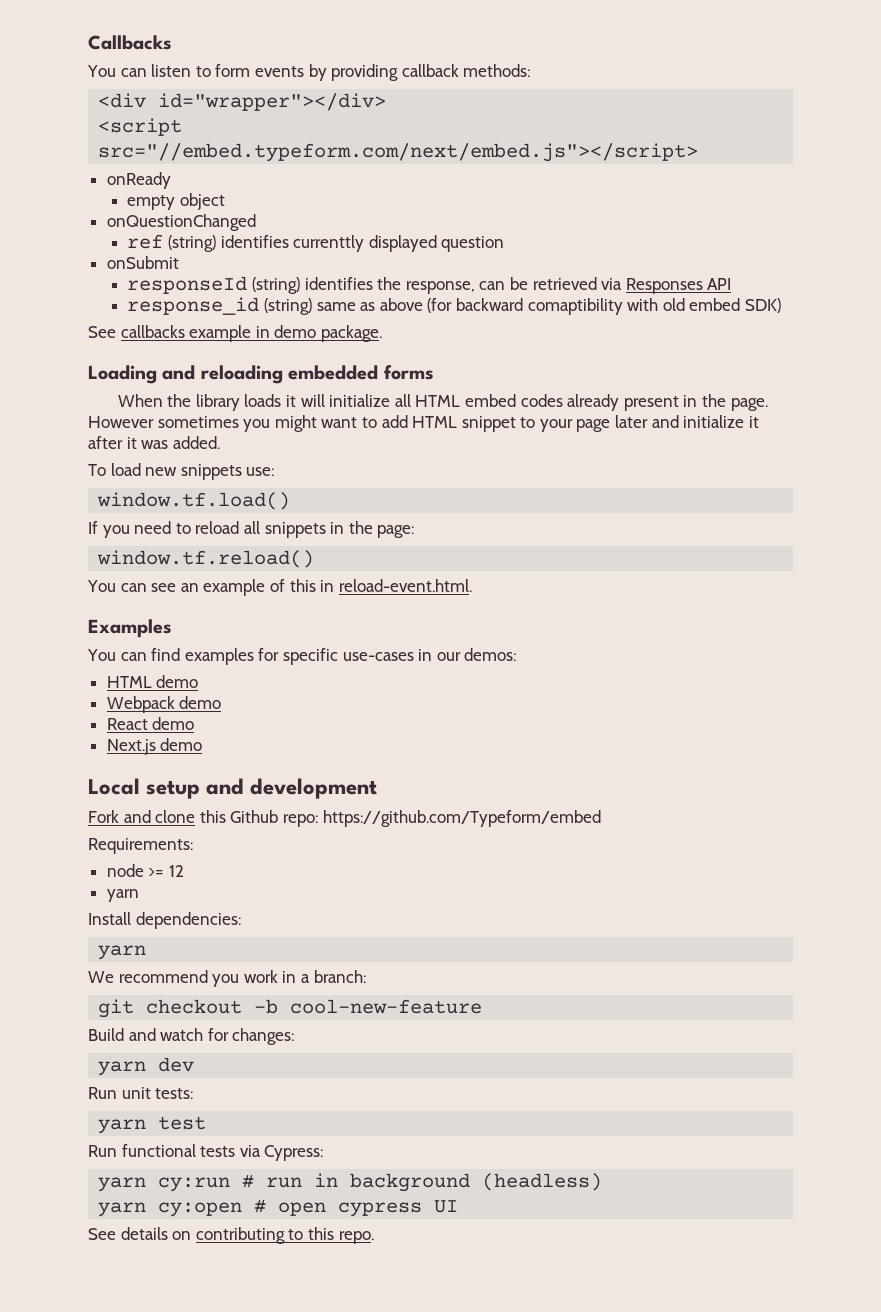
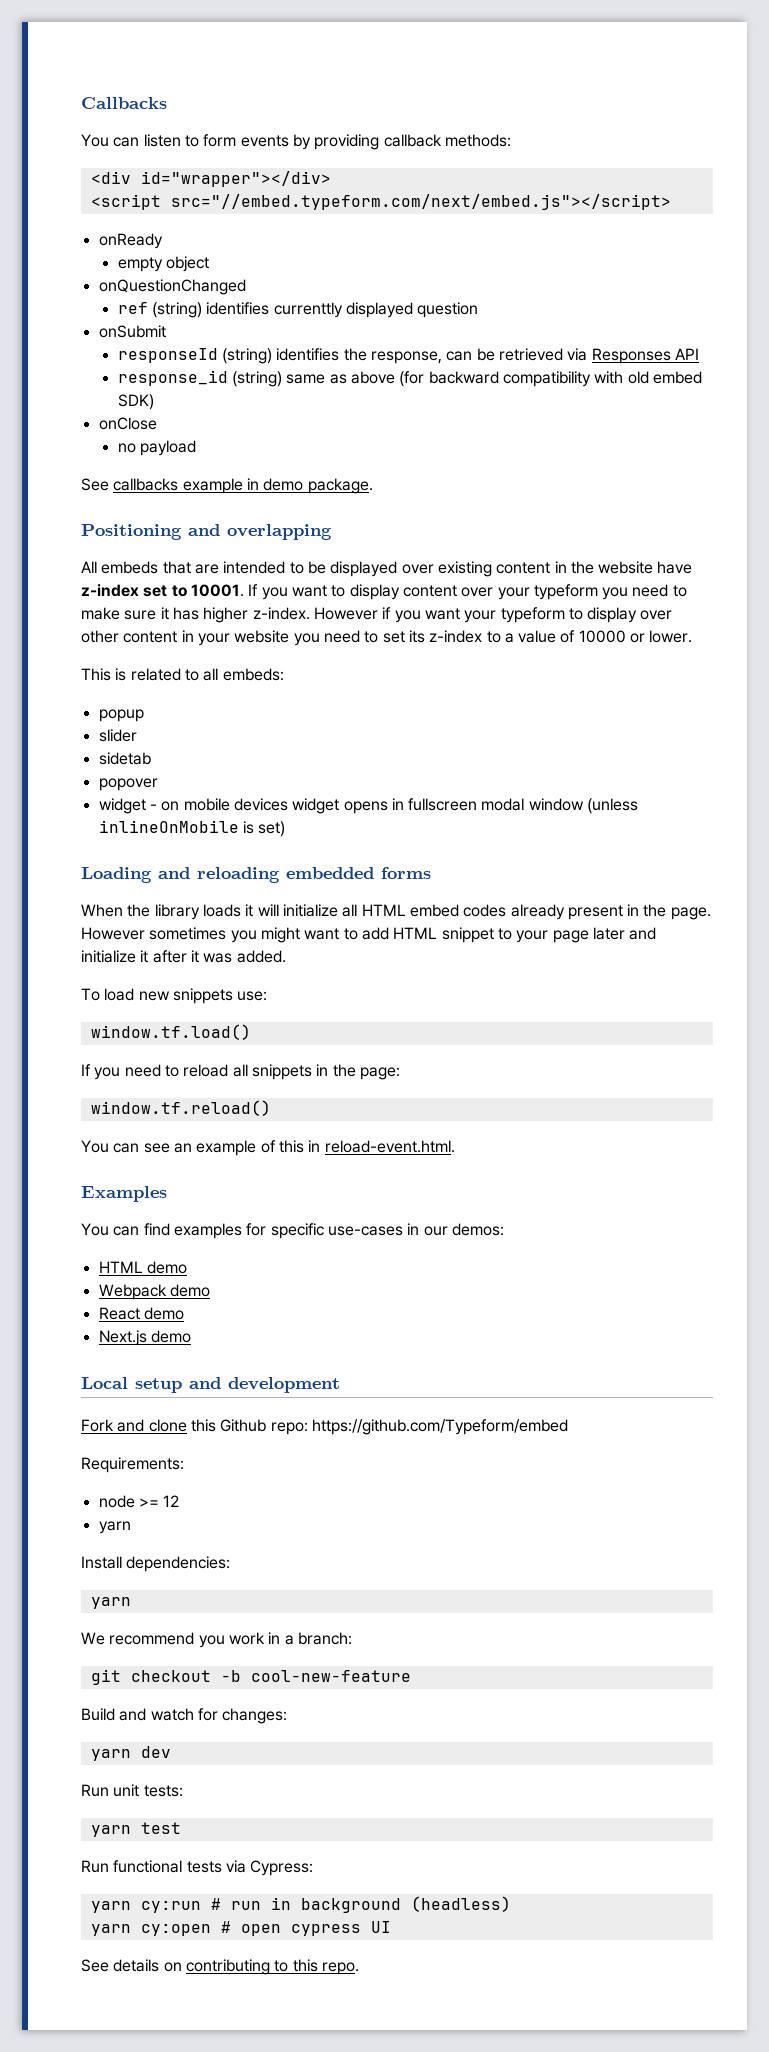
- response_id (string) same as above (for backward comaptibility with old embed SDK)
+ response_id (string) same as above (for backward compatibility with old embed SDK)
+ onClose
+ no payload
+ Positioning and overlapping
+ All embeds that are intended to be displayed over existing content in the website have z-index set to 10001. If you want to display content over your typeform you need to make sure it has higher z-index. However if you want your typeform to display over other content in your website you need to set its z-index to a value of 10000 or lower.
+ This is related to all embeds:
+ popup
+ slider
+ sidetab
+ popover
+ widget - on mobile devices widget opens in fullscreen modal window (unless inlineOnMobile is set)

